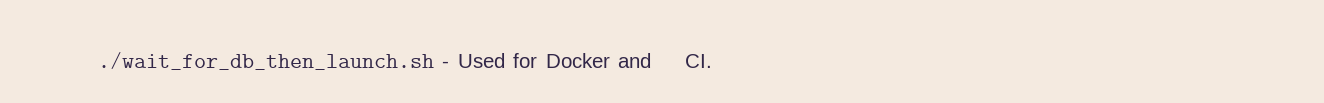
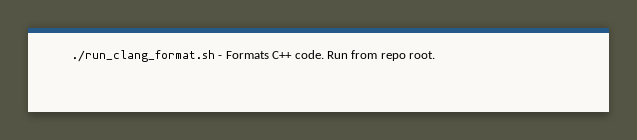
- ./wait_for_db_then_launch.sh - Used for Docker and CI.
+ ./run_clang_format.sh - Formats C++ code. Run from repo root.

